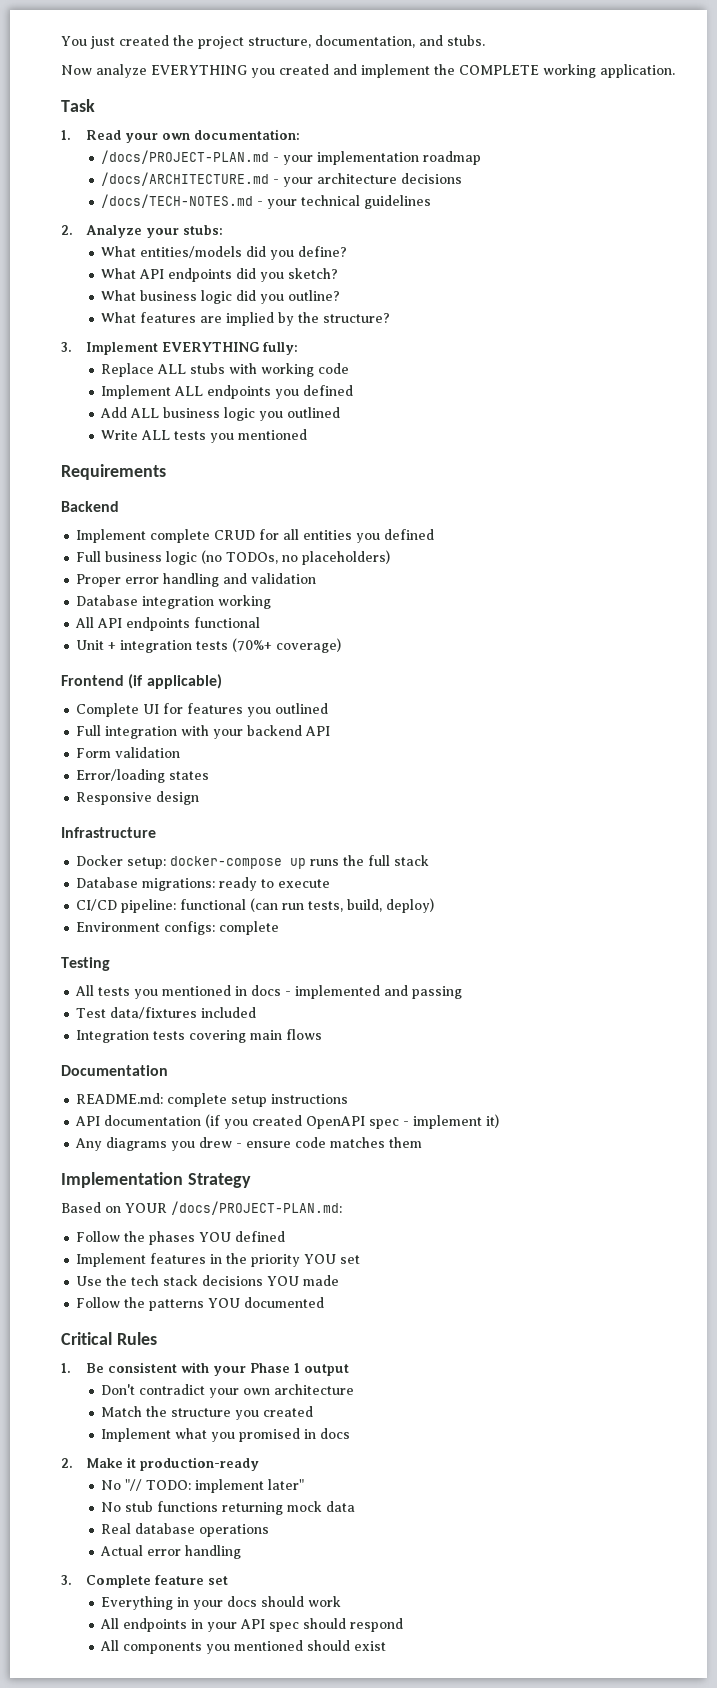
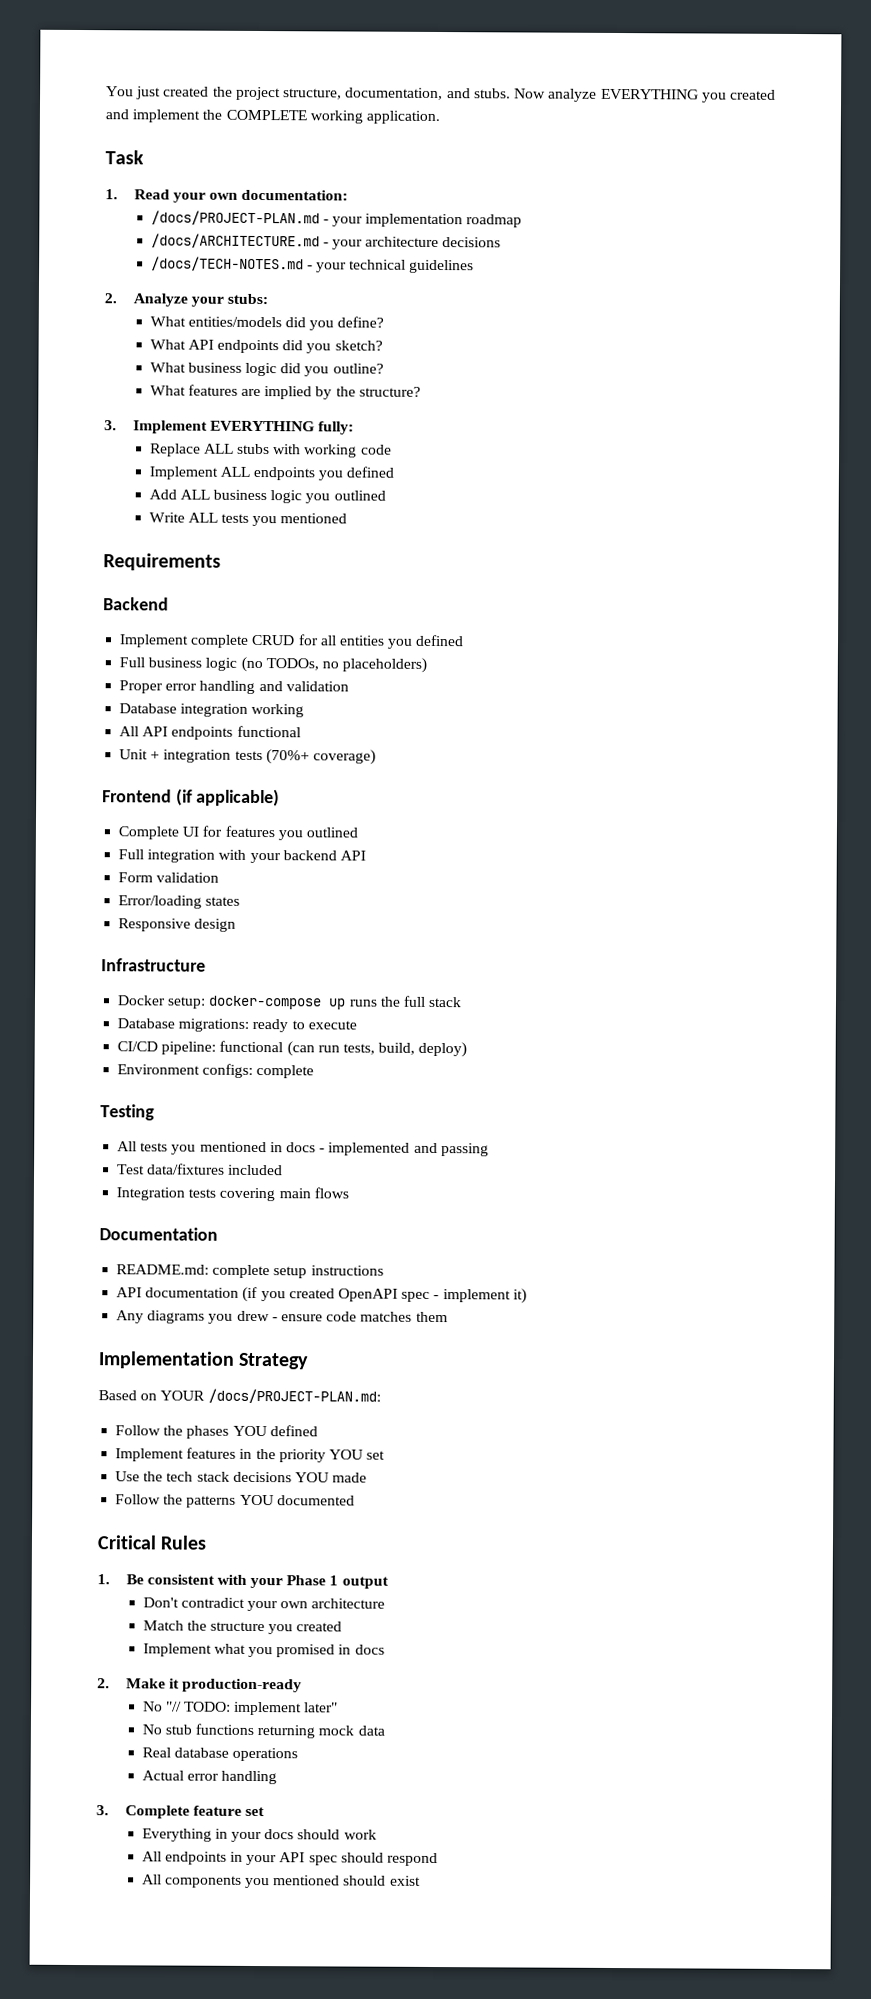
- You just created the project structure, documentation, and stubs.
- Now analyze EVERYTHING you created and implement the COMPLETE working application.
+ You just created the project structure, documentation, and stubs. Now analyze EVERYTHING you created and implement the COMPLETE working application.

